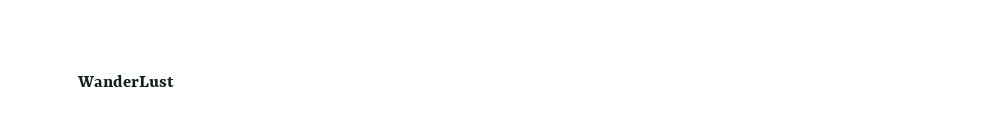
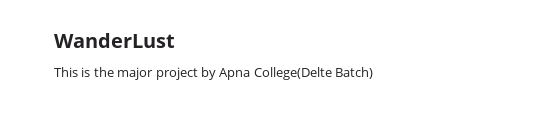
+ This is the major project by Apna College(Delte Batch)

